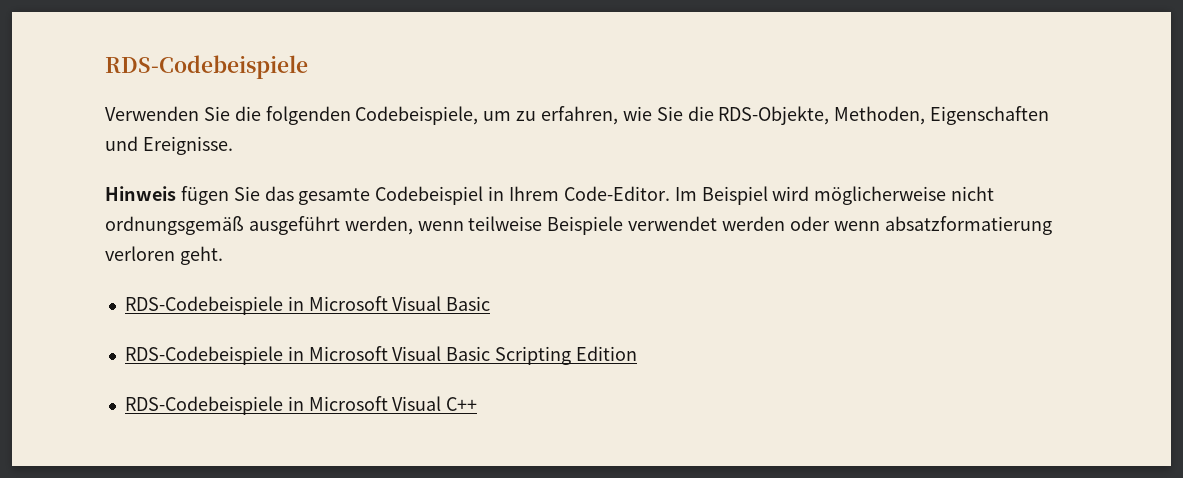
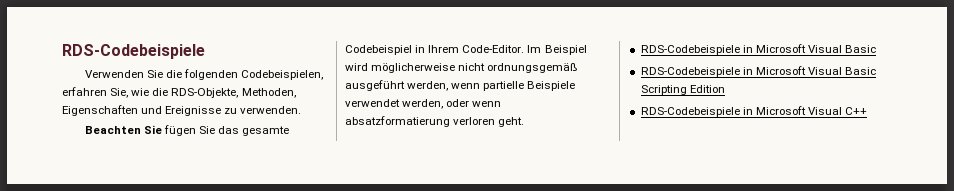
- Verwenden Sie die folgenden Codebeispiele, um zu erfahren, wie Sie die RDS-Objekte, Methoden, Eigenschaften und Ereignisse.
- Hinweis fügen Sie das gesamte Codebeispiel in Ihrem Code-Editor.
+ Verwenden Sie die folgenden Codebeispielen, erfahren Sie, wie die RDS-Objekte, Methoden, Eigenschaften und Ereignisse zu verwenden.
+ Beachten Sie fügen Sie das gesamte Codebeispiel in Ihrem Code-Editor.
- Im Beispiel wird möglicherweise nicht ordnungsgemäß ausgeführt werden, wenn teilweise Beispiele verwendet werden oder wenn absatzformatierung verloren geht.
+ Im Beispiel wird möglicherweise nicht ordnungsgemäß ausgeführt werden, wenn partielle Beispiele verwendet werden, oder wenn absatzformatierung verloren geht.

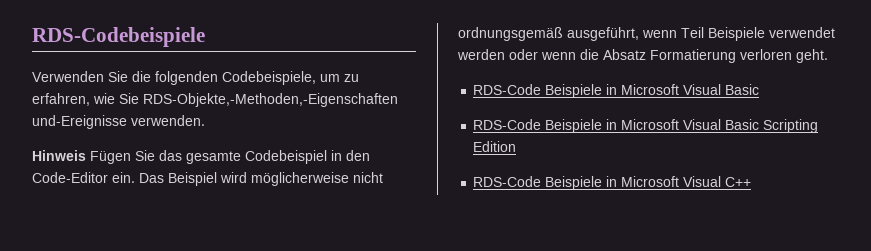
- Verwenden Sie die folgenden Codebeispielen, erfahren Sie, wie die RDS-Objekte, Methoden, Eigenschaften und Ereignisse zu verwenden.
- Beachten Sie fügen Sie das gesamte Codebeispiel in Ihrem Code-Editor. Im Beispiel wird möglicherweise nicht ordnungsgemäß ausgeführt werden, wenn partielle Beispiele verwendet werden, oder wenn absatzformatierung verloren geht.
- RDS-Codebeispiele in Microsoft Visual Basic
+ Verwenden Sie die folgenden Codebeispiele, um zu erfahren, wie Sie RDS-Objekte,-Methoden,-Eigenschaften und-Ereignisse verwenden.
+ Hinweis Fügen Sie das gesamte Codebeispiel in den Code-Editor ein. Das Beispiel wird möglicherweise nicht ordnungsgemäß ausgeführt, wenn Teil Beispiele verwendet werden oder wenn die Absatz Formatierung verloren geht.
+ RDS-Code Beispiele in Microsoft Visual Basic
- RDS-Codebeispiele in Microsoft Visual Basic Scripting Edition
+ RDS-Code Beispiele in Microsoft Visual Basic Scripting Edition
- RDS-Codebeispiele in Microsoft Visual C++
+ RDS-Code Beispiele in Microsoft Visual C++

